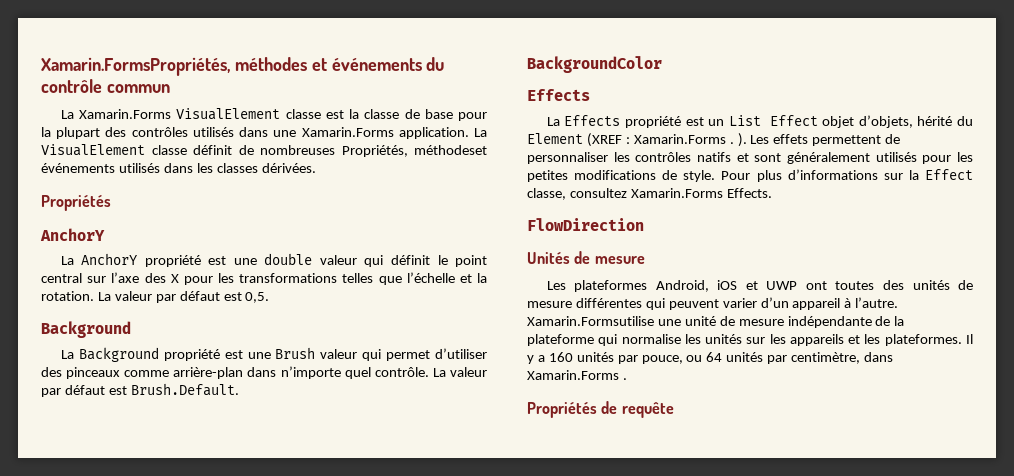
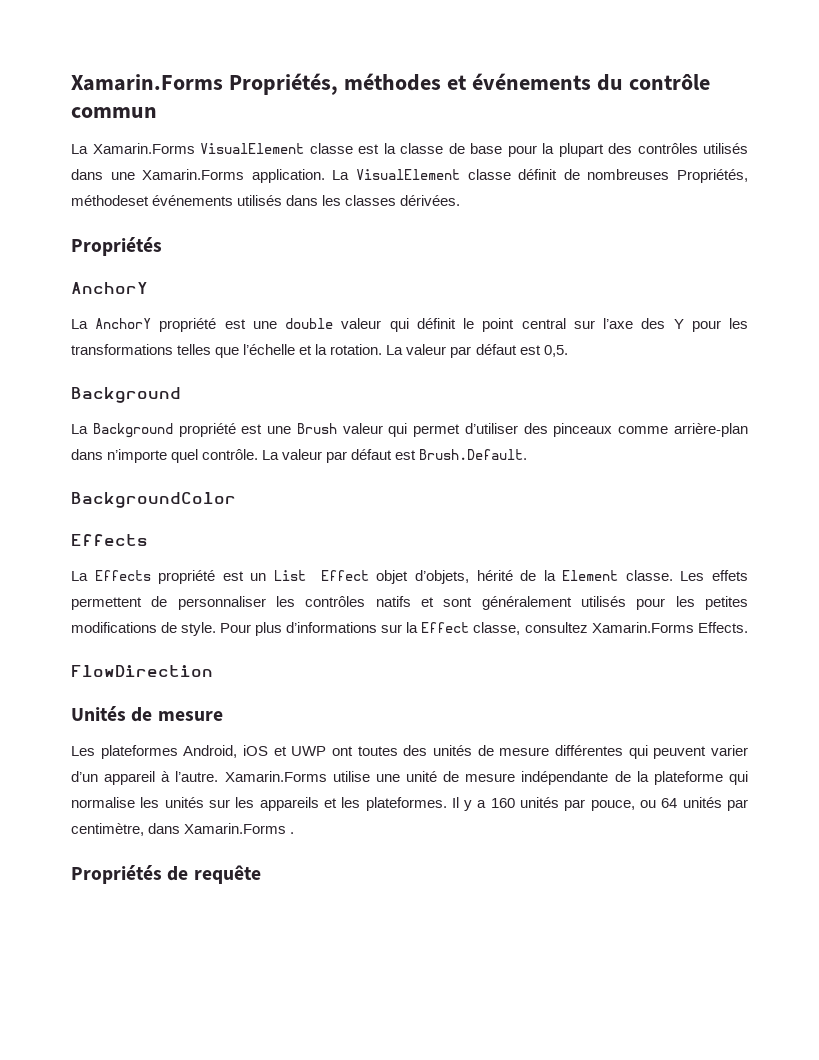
- Xamarin.FormsPropriétés, méthodes et événements du contrôle commun
+ Xamarin.Forms Propriétés, méthodes et événements du contrôle commun
- La AnchorY propriété est une double valeur qui définit le point central sur l’axe des X pour les transformations telles que l’échelle et la rotation.
+ La AnchorY propriété est une double valeur qui définit le point central sur l’axe des Y pour les transformations telles que l’échelle et la rotation.
- La Effects propriété est un List Effect objet d’objets, hérité du Element (XREF : Xamarin.Forms . ).
+ La Effects propriété est un List Effect objet d’objets, hérité de la Element classe.
- Xamarin.Formsutilise une unité de mesure indépendante de la plateforme qui normalise les unités sur les appareils et les plateformes.
+ Xamarin.Forms utilise une unité de mesure indépendante de la plateforme qui normalise les unités sur les appareils et les plateformes.

